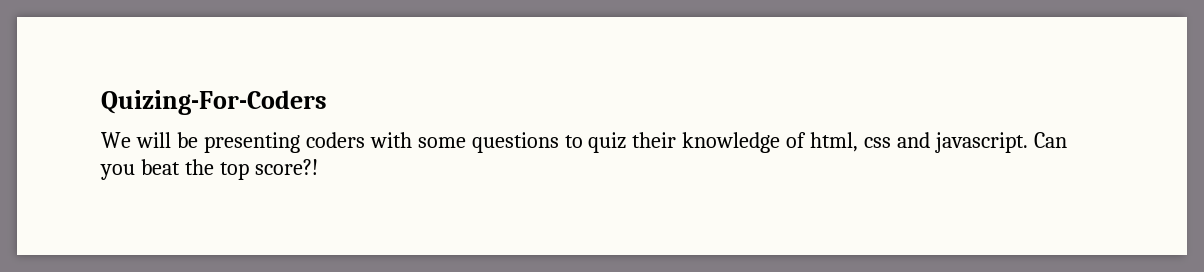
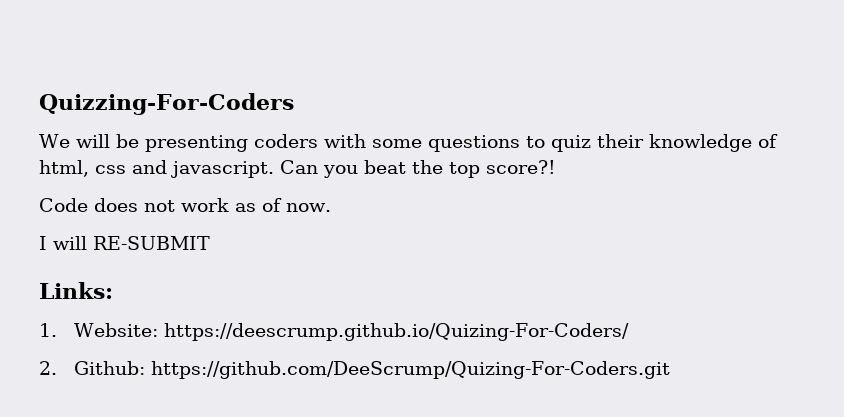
- Quizing-For-Coders
+ Quizzing-For-Coders
+ Code does not work as of now.
+ I will RE-SUBMIT
+ Links:
+ 1. Website: https://deescrump.github.io/Quizing-For-Coders/
+ 2. Github: https://github.com/DeeScrump/Quizing-For-Coders.git

